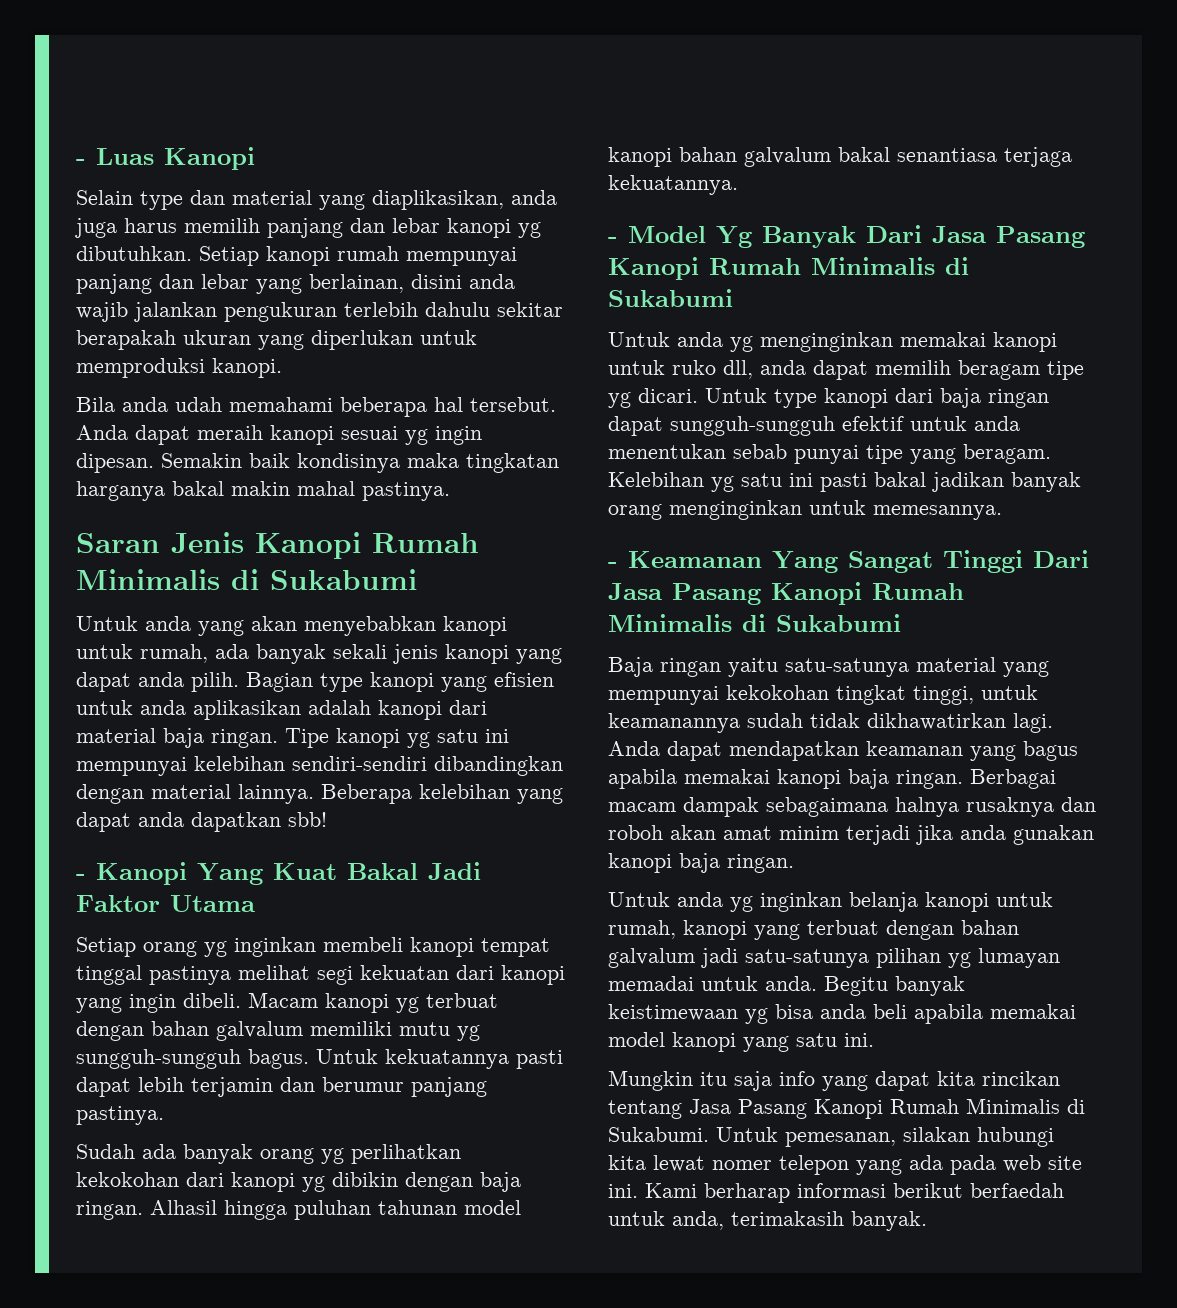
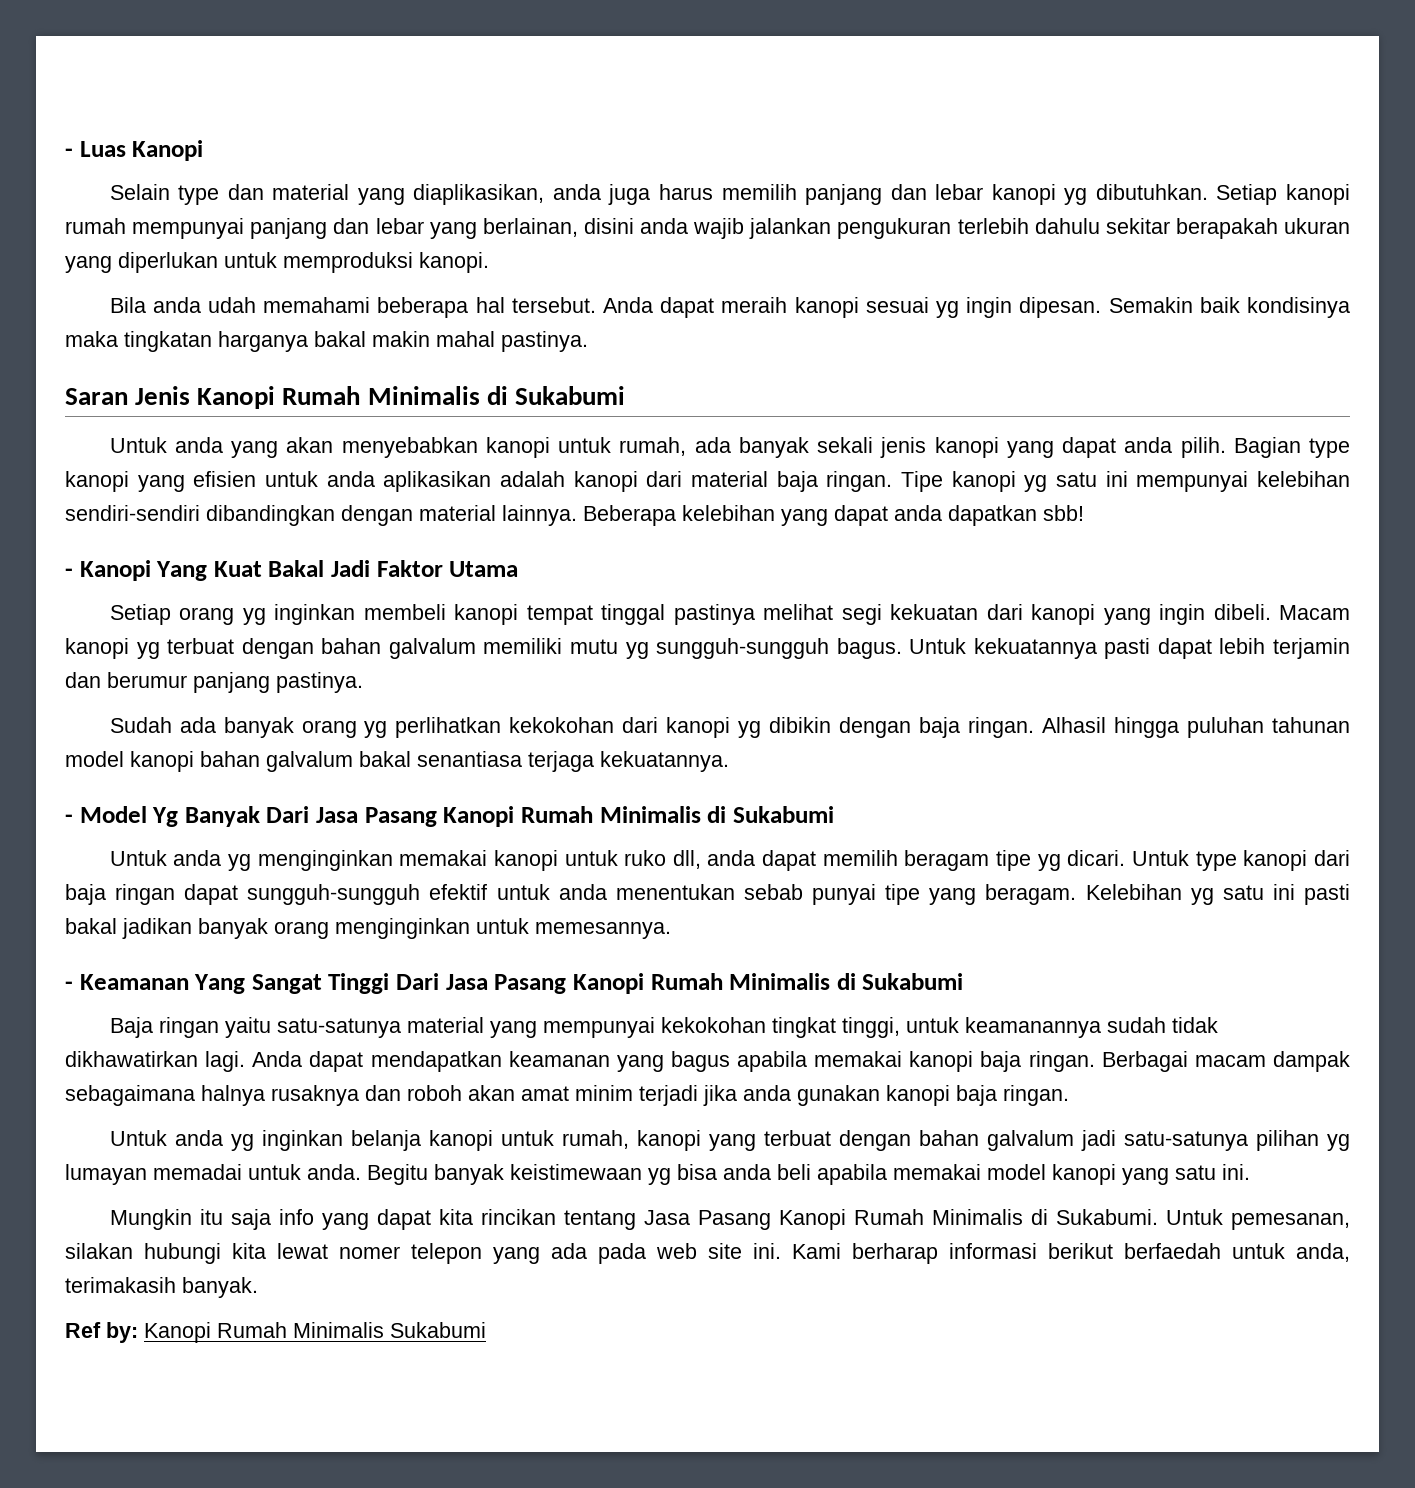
+ Ref by: Kanopi Rumah Minimalis Sukabumi

